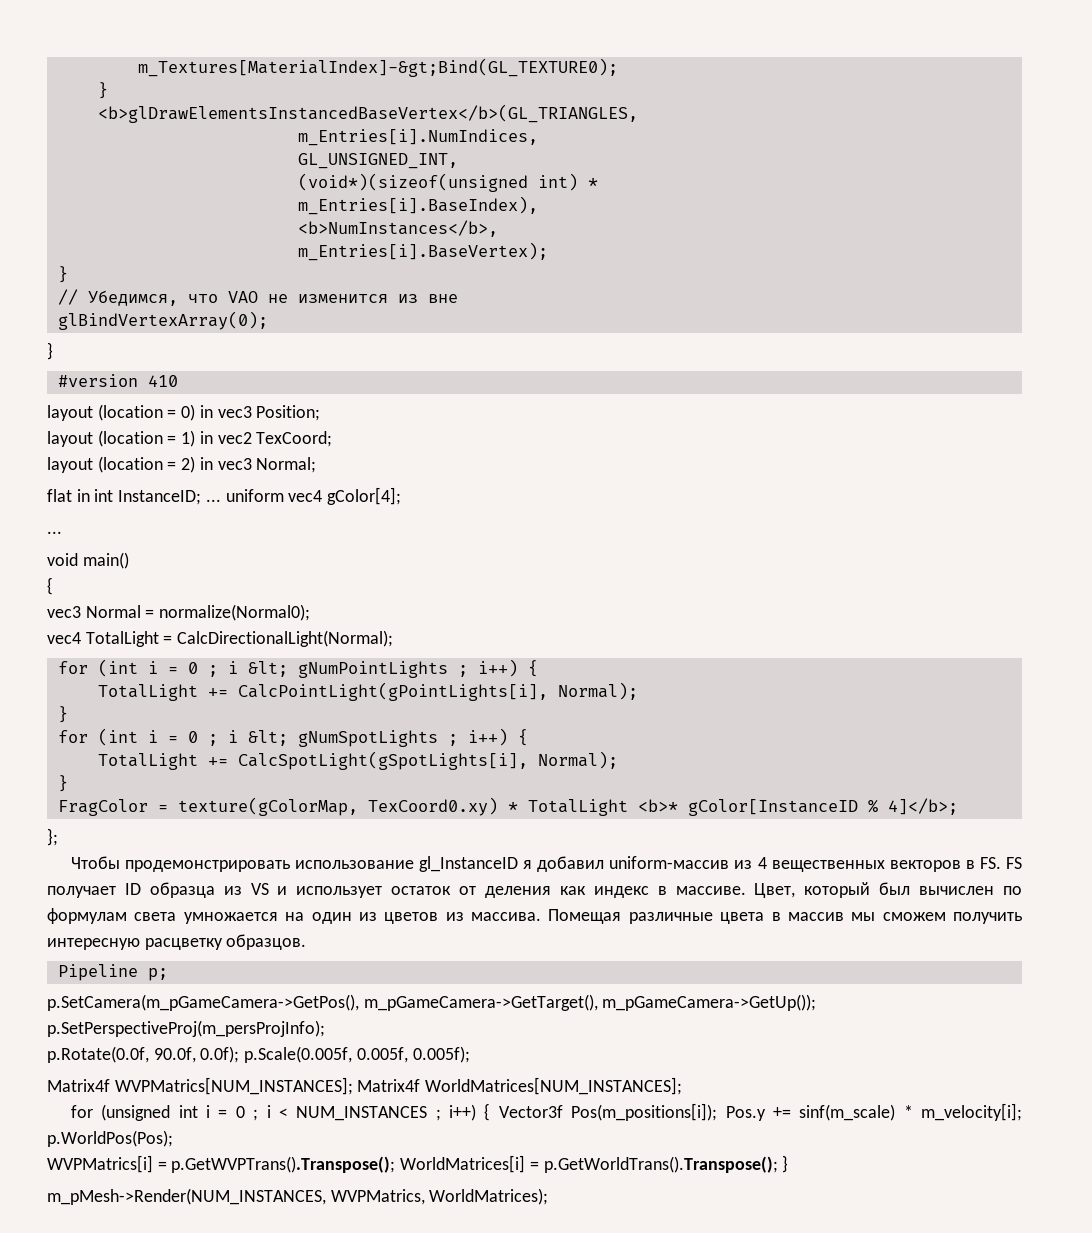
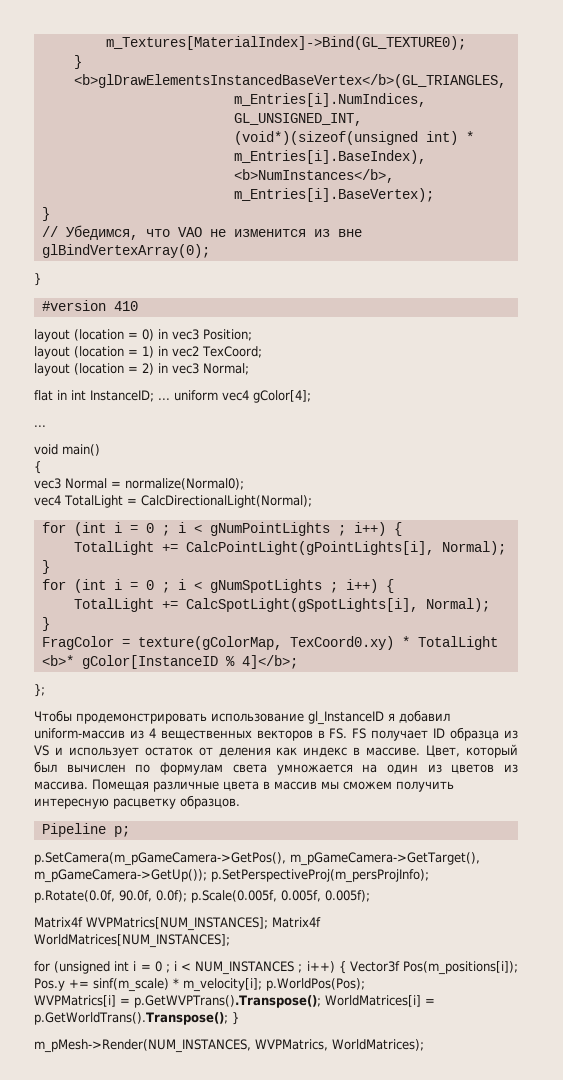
- m_Textures[MaterialIndex]-&gt;Bind(GL_TEXTURE0);
+ m_Textures[MaterialIndex]->Bind(GL_TEXTURE0);
- for (int i = 0 ; i &lt; gNumPointLights ; i++) {
+ for (int i = 0 ; i < gNumPointLights ; i++) {
- for (int i = 0 ; i &lt; gNumSpotLights ; i++) {
+ for (int i = 0 ; i < gNumSpotLights ; i++) {

